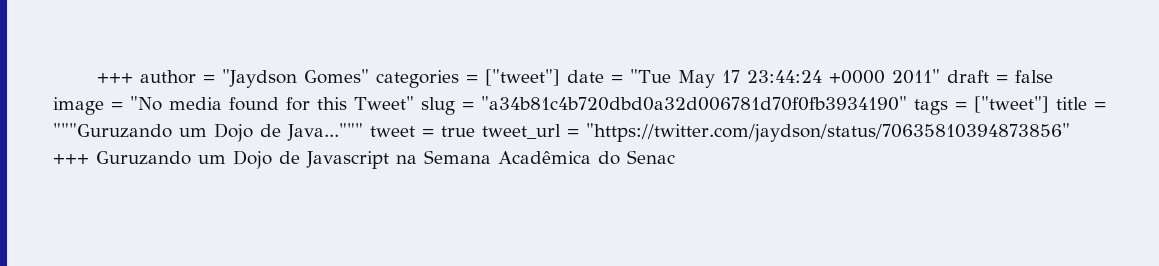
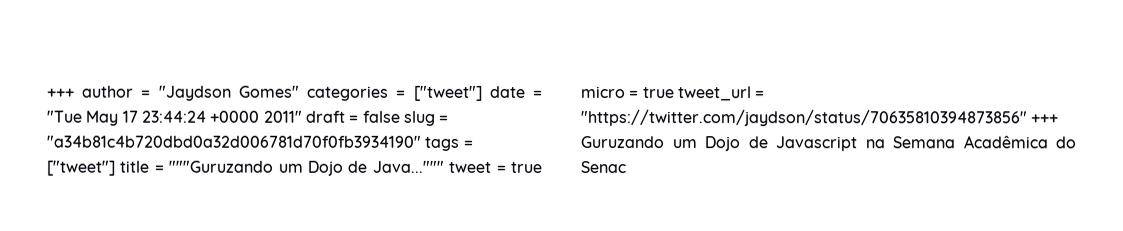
- +++ author = "Jaydson Gomes" categories = ["tweet"] date = "Tue May 17 23:44:24 +0000 2011" draft = false image = "No media found for this Tweet" slug = "a34b81c4b720dbd0a32d006781d70f0fb3934190" tags = ["tweet"] title = """Guruzando um Dojo de Java...""" tweet = true tweet_url = "https://twitter.com/jaydson/status/70635810394873856" +++ Guruzando um Dojo de Javascript na Semana Acadêmica do Senac
+ +++ author = "Jaydson Gomes" categories = ["tweet"] date = "Tue May 17 23:44:24 +0000 2011" draft = false slug = "a34b81c4b720dbd0a32d006781d70f0fb3934190" tags = ["tweet"] title = """Guruzando um Dojo de Java...""" tweet = true micro = true tweet_url = "https://twitter.com/jaydson/status/70635810394873856" +++ Guruzando um Dojo de Javascript na Semana Acadêmica do Senac

